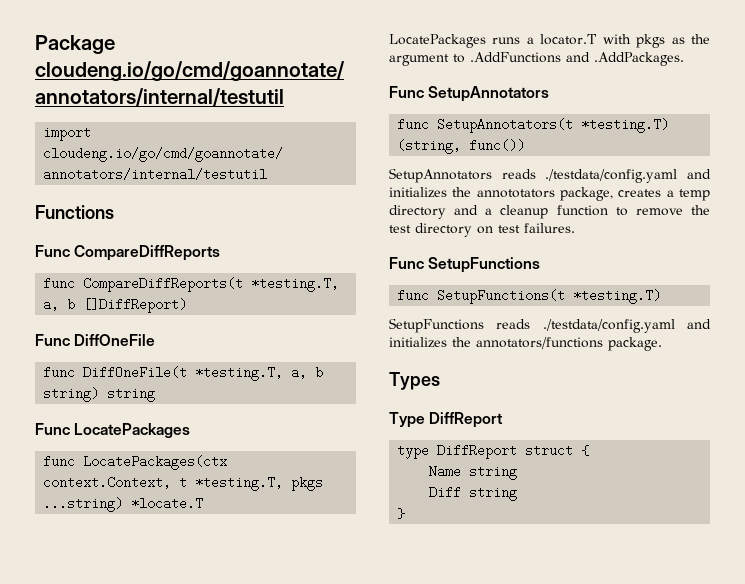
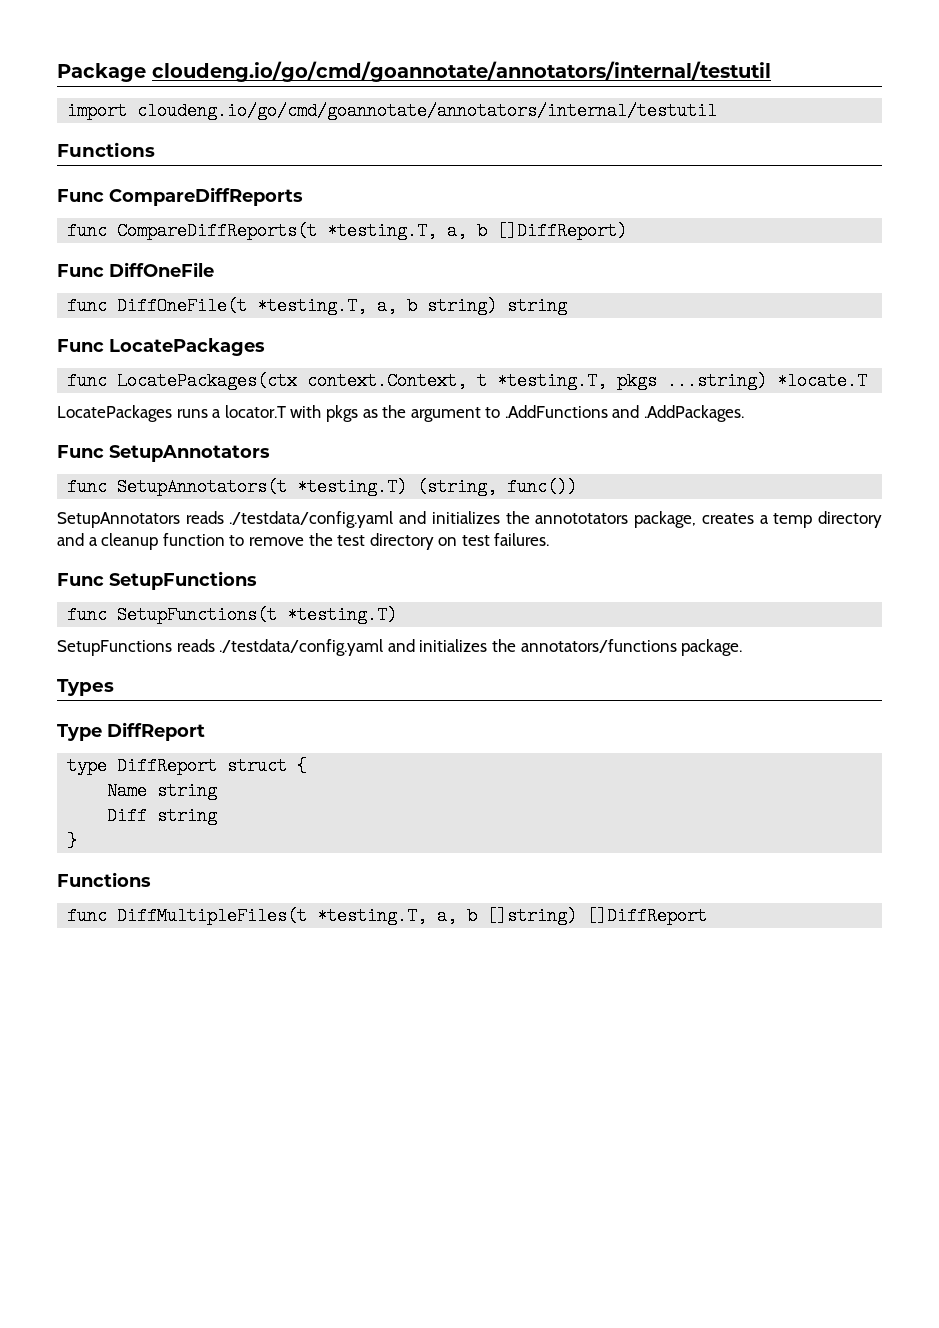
  }
+ Functions
+ func DiffMultipleFiles(t *testing.T, a, b []string) []DiffReport

